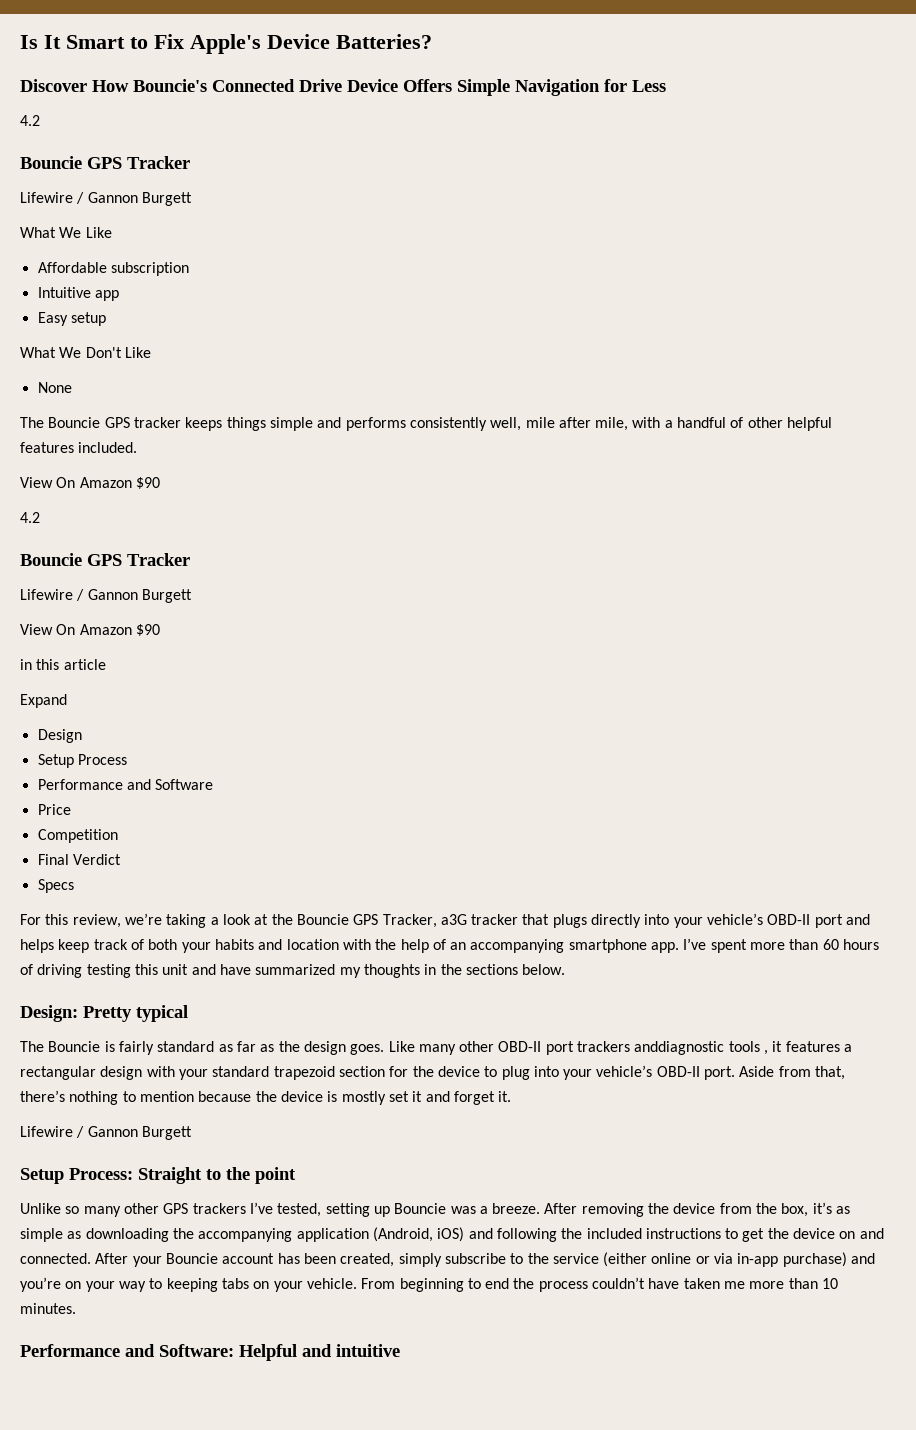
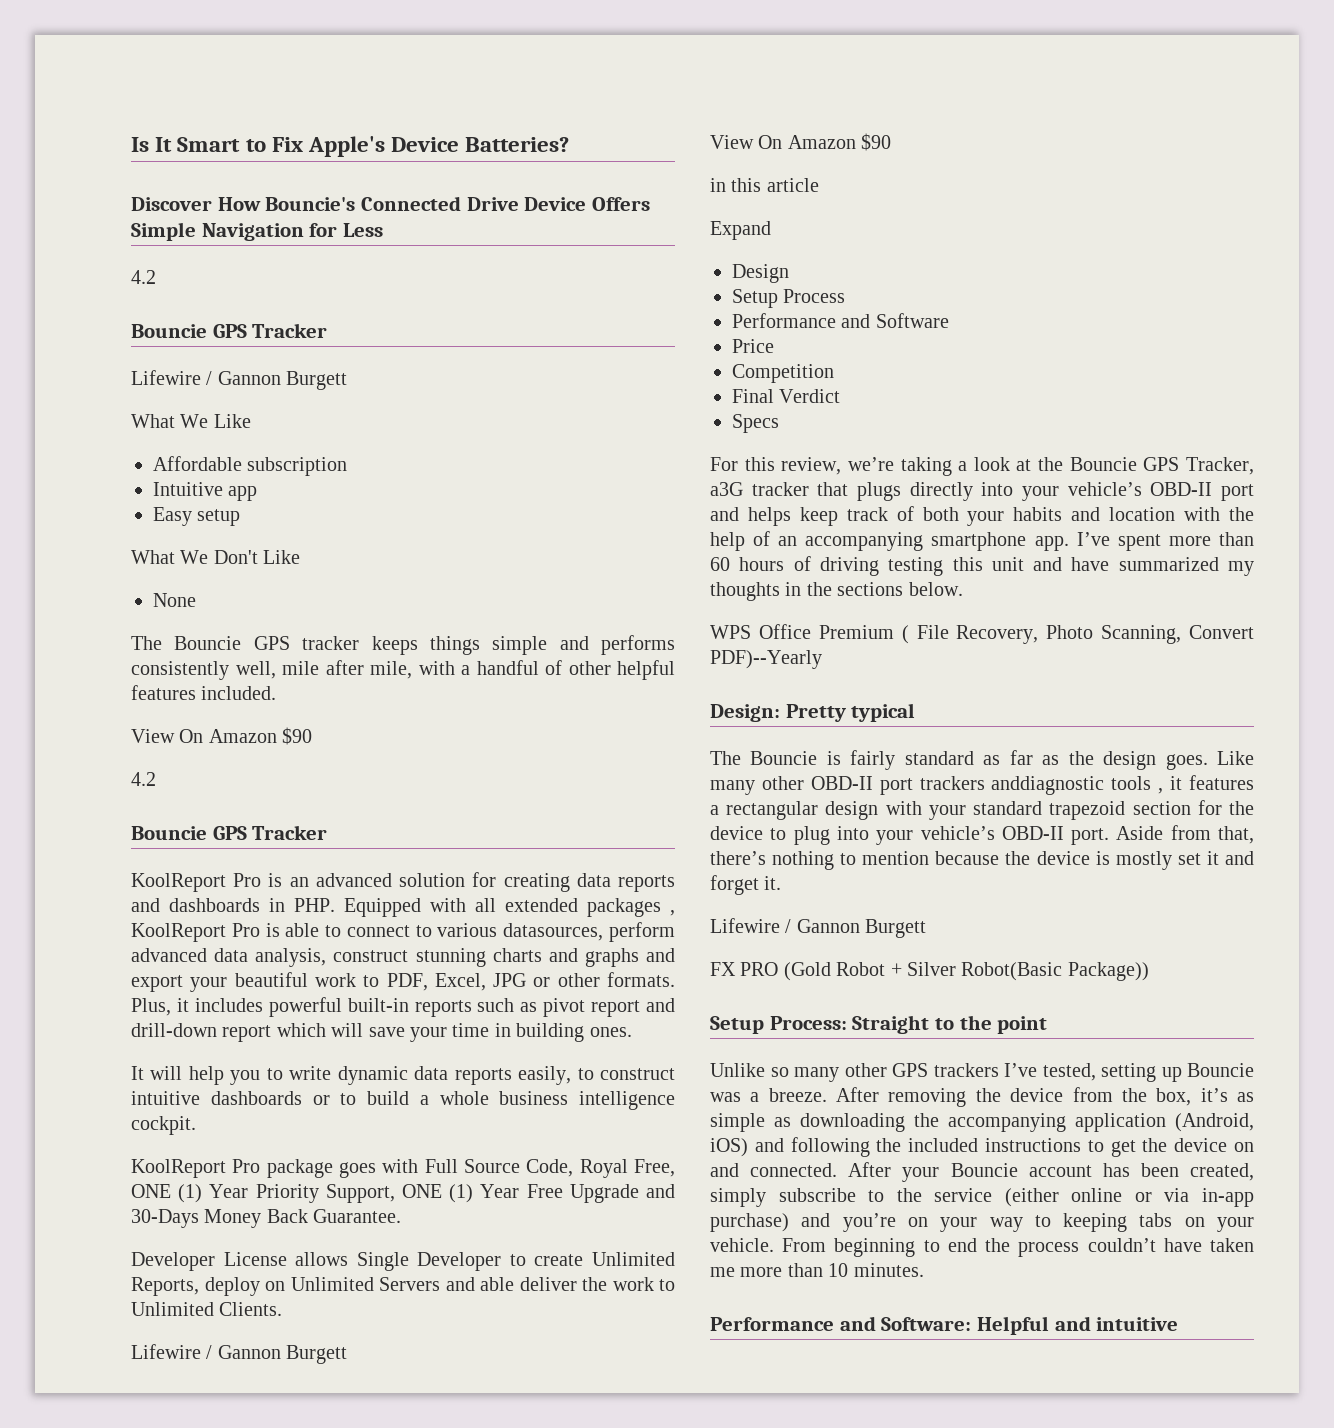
+ KoolReport Pro is an advanced solution for creating data reports and dashboards in PHP. Equipped with all extended packages , KoolReport Pro is able to connect to various datasources, perform advanced data analysis, construct stunning charts and graphs and export your beautiful work to PDF, Excel, JPG or other formats. Plus, it includes powerful built-in reports such as pivot report and drill-down report which will save your time in building ones.
+ It will help you to write dynamic data reports easily, to construct intuitive dashboards or to build a whole business intelligence cockpit.
+ KoolReport Pro package goes with Full Source Code, Royal Free, ONE (1) Year Priority Support, ONE (1) Year Free Upgrade and 30-Days Money Back Guarantee.
+ Developer License allows Single Developer to create Unlimited Reports, deploy on Unlimited Servers and able deliver the work to Unlimited Clients.
+ WPS Office Premium ( File Recovery, Photo Scanning, Convert PDF)--Yearly
+ FX PRO (Gold Robot + Silver Robot(Basic Package))

